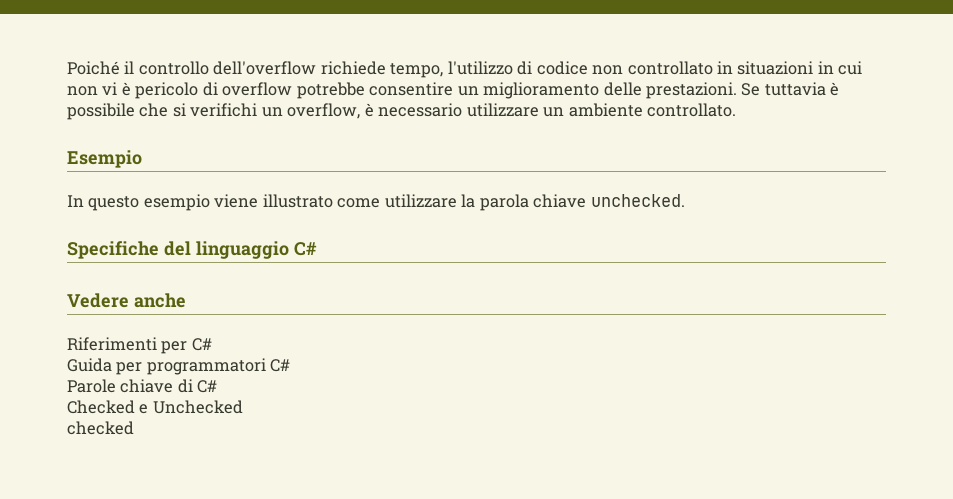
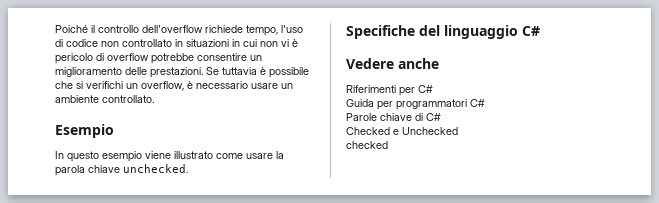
- Poiché il controllo dell'overflow richiede tempo, l'utilizzo di codice non controllato in situazioni in cui non vi è pericolo di overflow potrebbe consentire un miglioramento delle prestazioni.
+ Poiché il controllo dell'overflow richiede tempo, l'uso di codice non controllato in situazioni in cui non vi è pericolo di overflow potrebbe consentire un miglioramento delle prestazioni.
- Se tuttavia è possibile che si verifichi un overflow, è necessario utilizzare un ambiente controllato.
+ Se tuttavia è possibile che si verifichi un overflow, è necessario usare un ambiente controllato.
- In questo esempio viene illustrato come utilizzare la parola chiave unchecked.
+ In questo esempio viene illustrato come usare la parola chiave unchecked.

